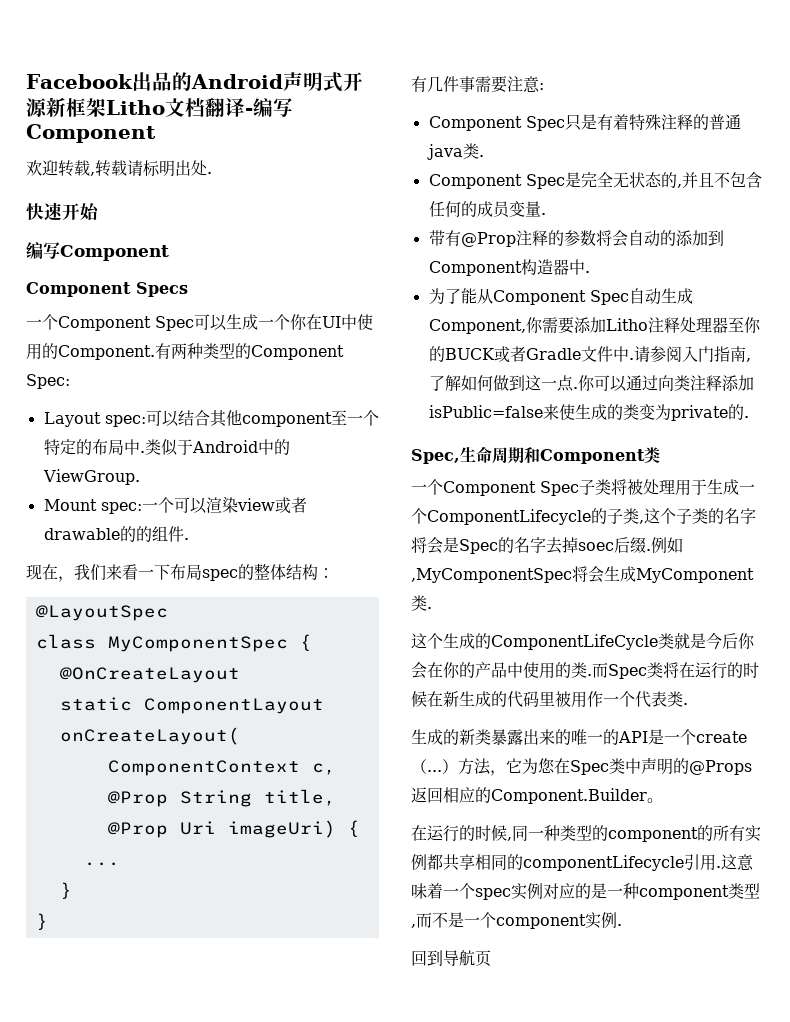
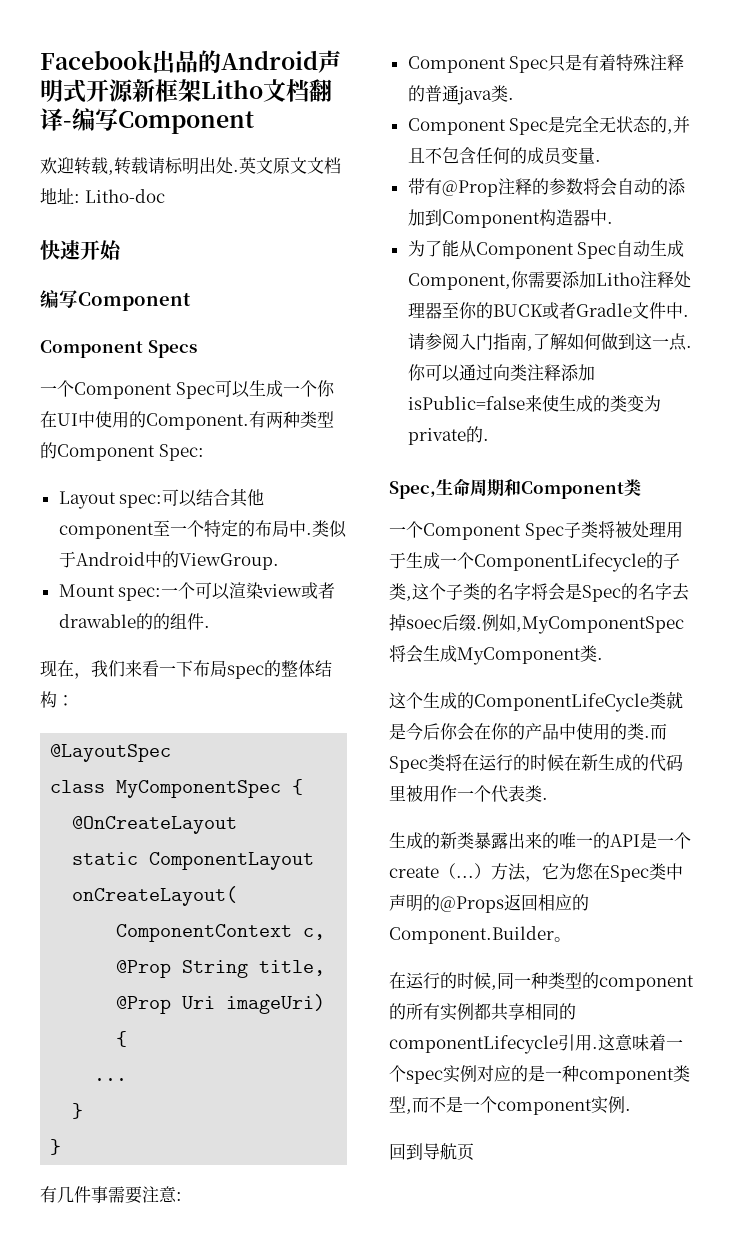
+ 英文原文文档地址: Litho-doc

